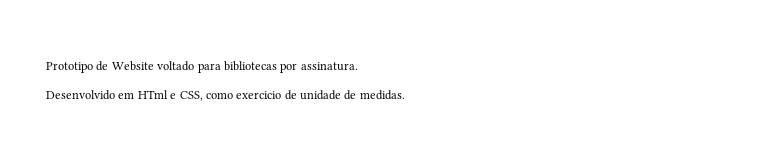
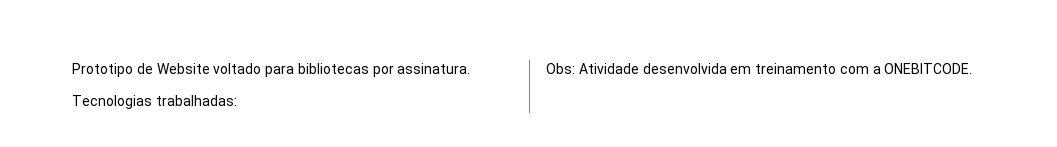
- Desenvolvido em HTml e CSS, como exercicio de unidade de medidas.
+ Tecnologias trabalhadas:
+ Obs: Atividade desenvolvida em treinamento com a ONEBITCODE.

